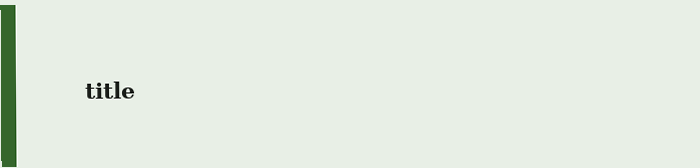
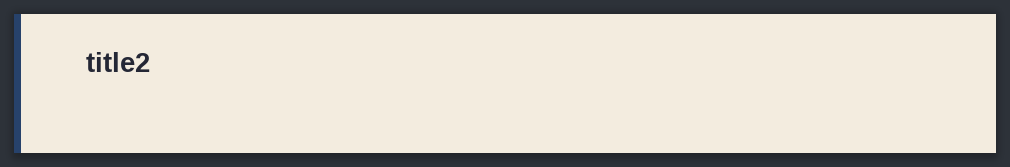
- title
+ title2

